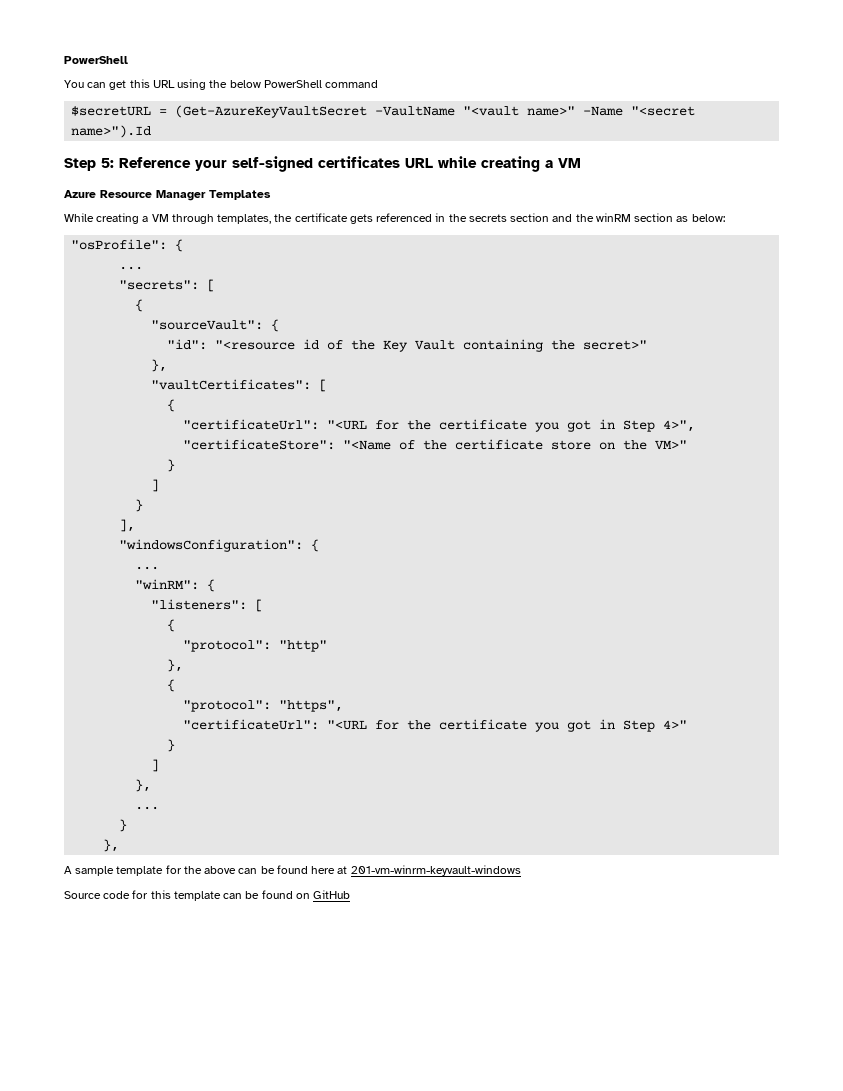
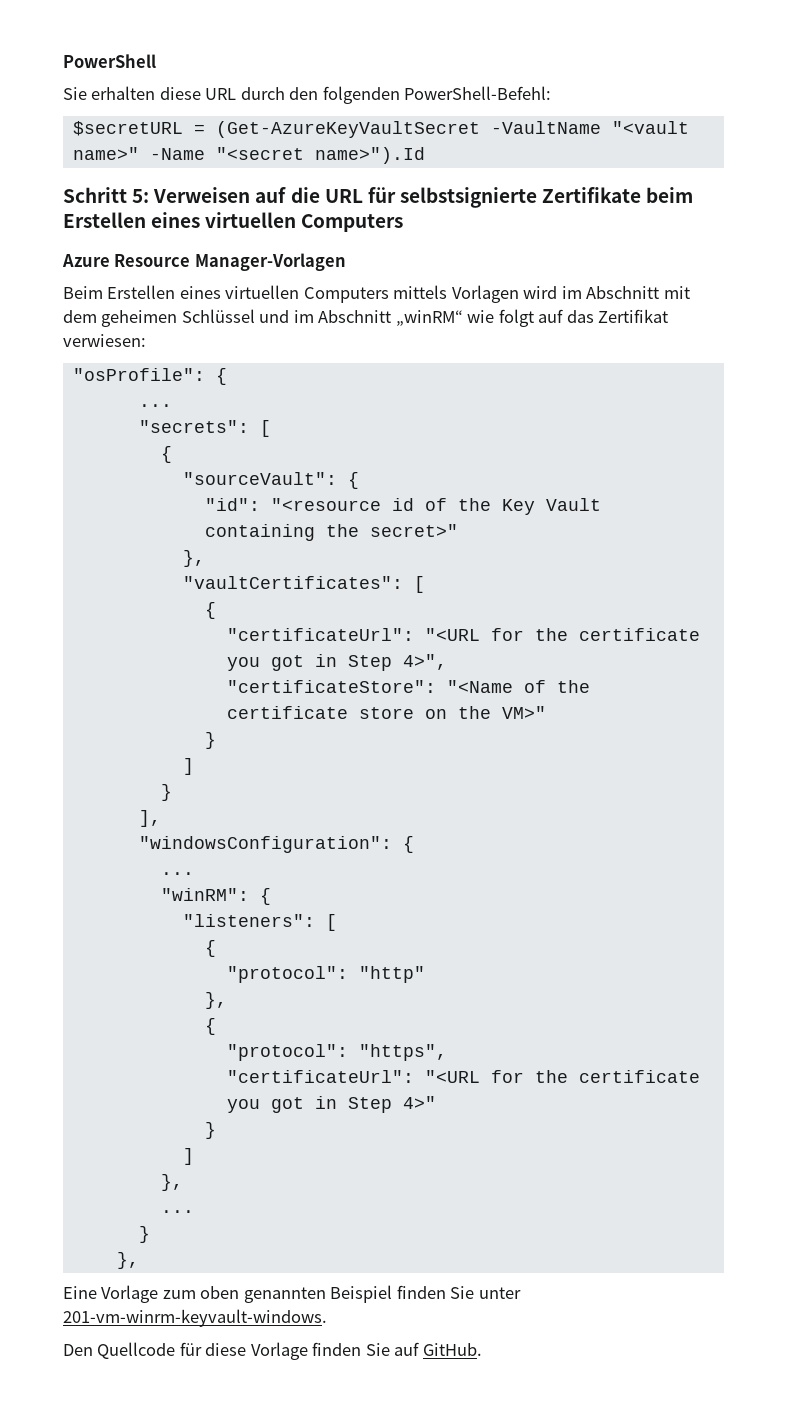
- You can get this URL using the below PowerShell command
+ Sie erhalten diese URL durch den folgenden PowerShell-Befehl:
- Step 5: Reference your self-signed certificates URL while creating a VM
- Azure Resource Manager Templates
- While creating a VM through templates, the certificate gets referenced in the secrets section and the winRM section as below:
+ Schritt 5: Verweisen auf die URL für selbstsignierte Zertifikate beim Erstellen eines virtuellen Computers
+ Azure Resource Manager-Vorlagen
+ Beim Erstellen eines virtuellen Computers mittels Vorlagen wird im Abschnitt mit dem geheimen Schlüssel und im Abschnitt „winRM“ wie folgt auf das Zertifikat verwiesen:
- A sample template for the above can be found here at 201-vm-winrm-keyvault-windows
- Source code for this template can be found on GitHub
+ Eine Vorlage zum oben genannten Beispiel finden Sie unter 201-vm-winrm-keyvault-windows.
+ Den Quellcode für diese Vorlage finden Sie auf GitHub.

